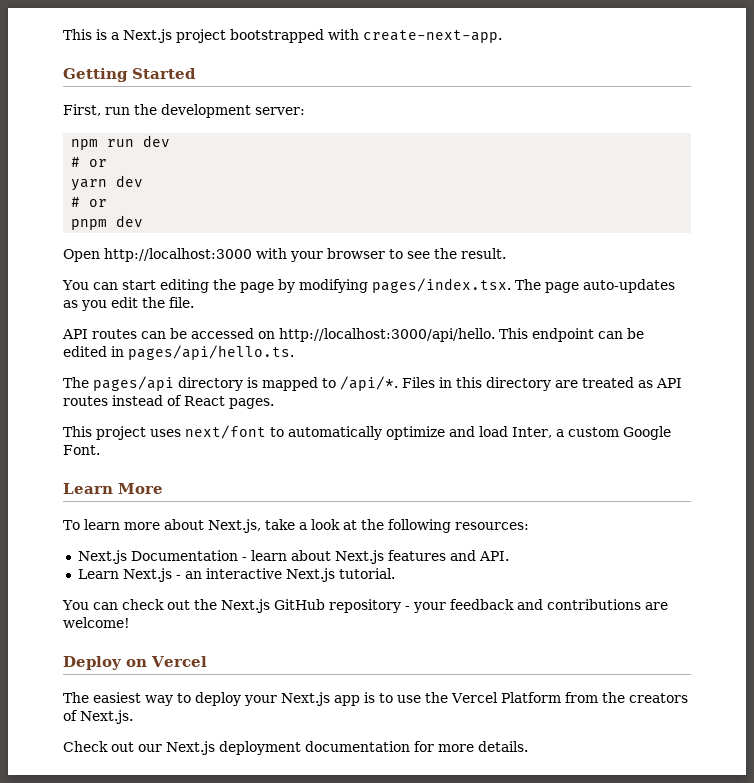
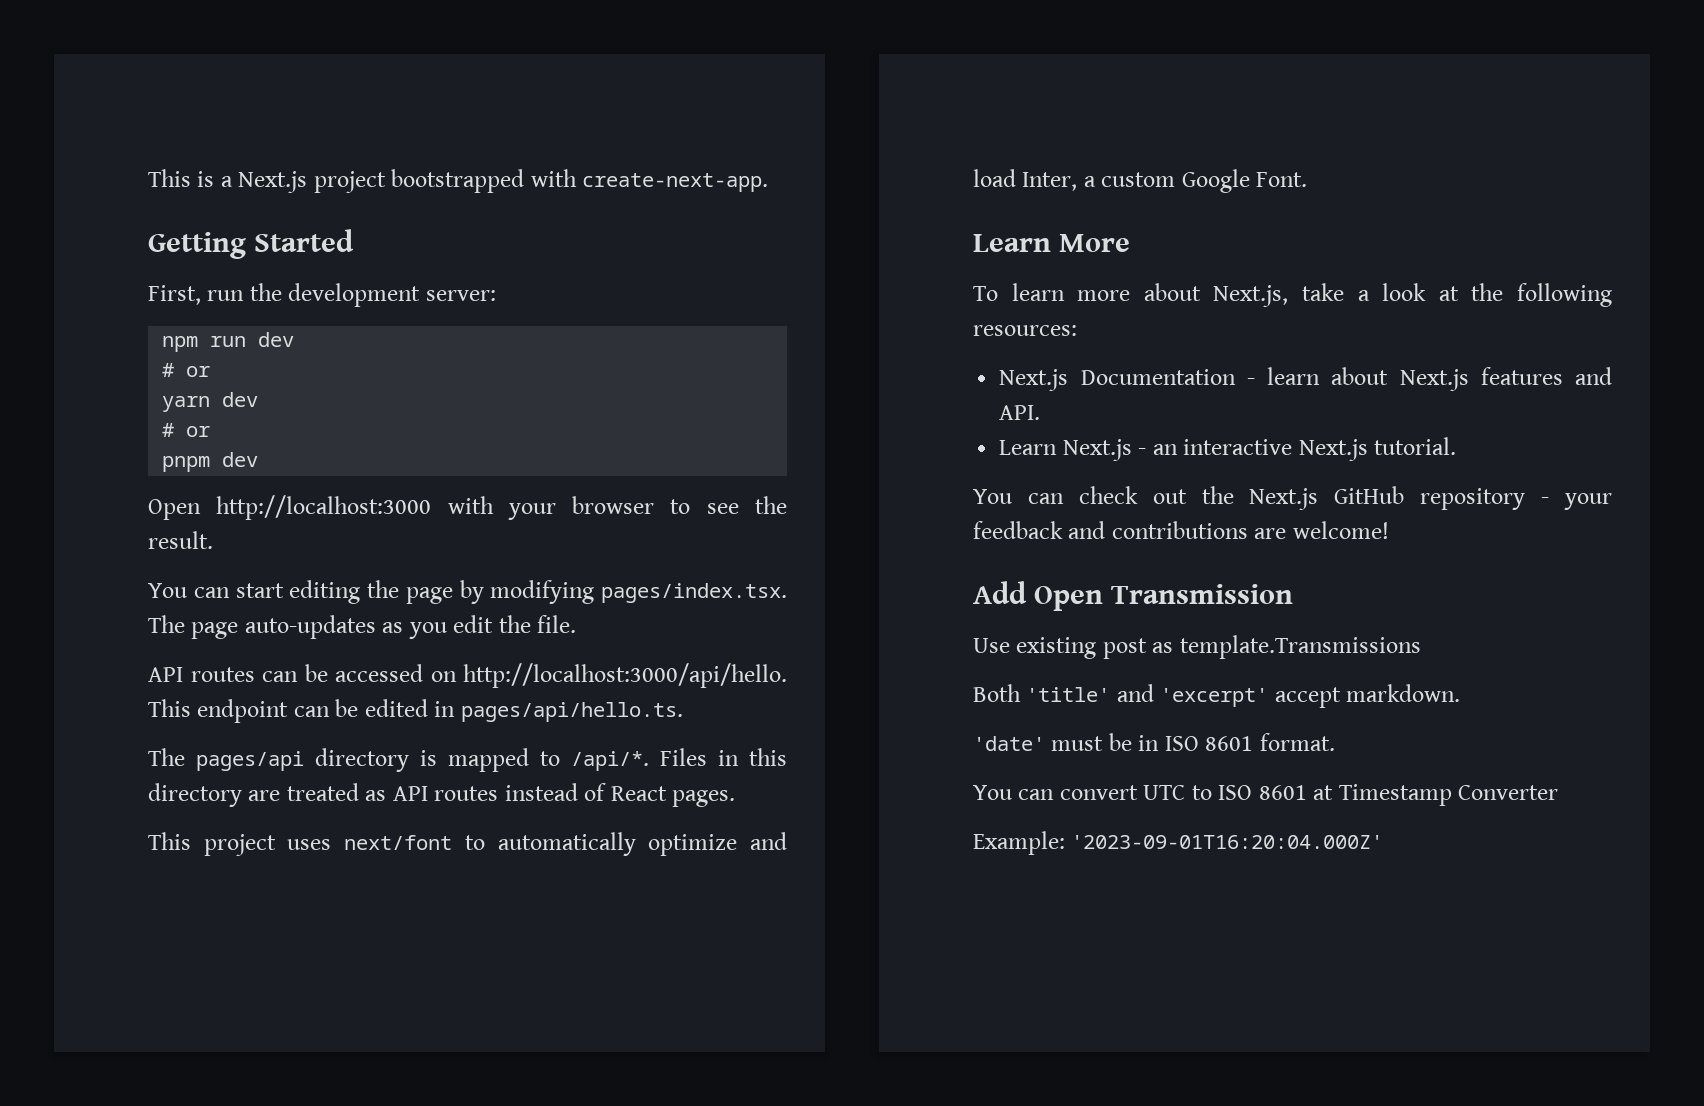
- Deploy on Vercel
- The easiest way to deploy your Next.js app is to use the Vercel Platform from the creators of Next.js.
- Check out our Next.js deployment documentation for more details.
+ Add Open Transmission
+ Use existing post as template.Transmissions
+ Both 'title' and 'excerpt' accept markdown.
+ 'date' must be in ISO 8601 format.
+ You can convert UTC to ISO 8601 at Timestamp Converter
+ Example: '2023-09-01T16:20:04.000Z'

